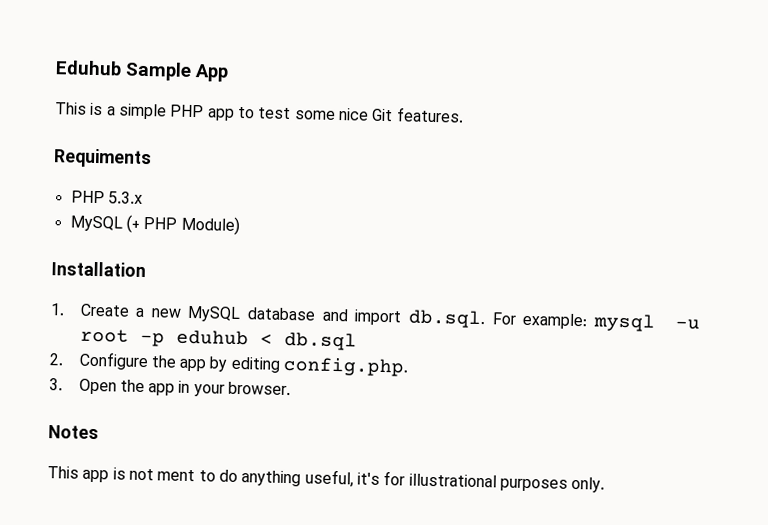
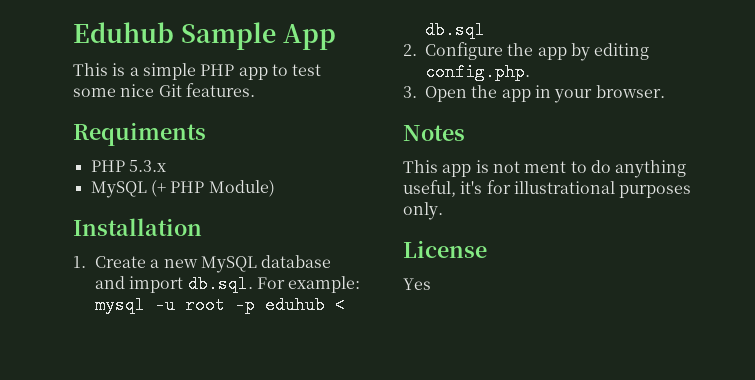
+ License
+ Yes

